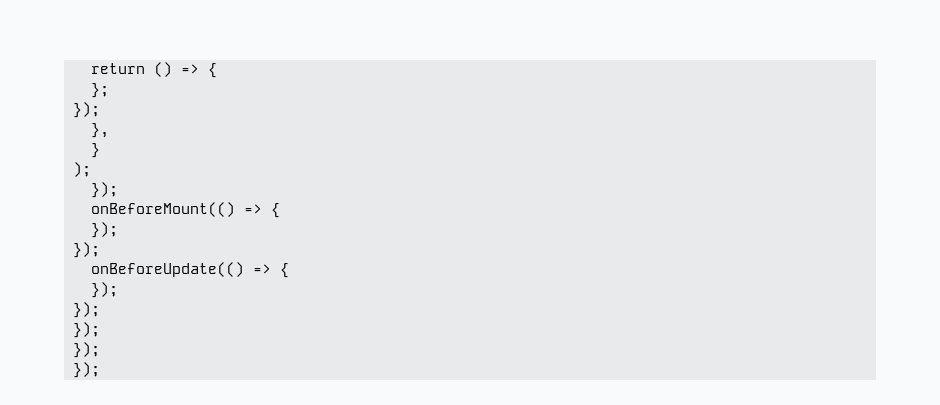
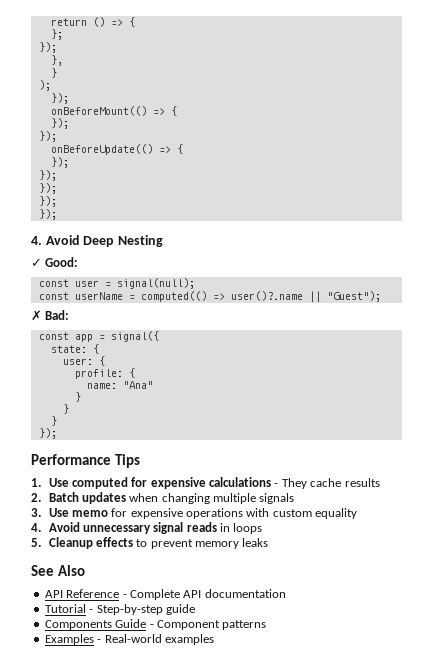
+ 4. Avoid Deep Nesting
+ ✓ Good:
+ const user = signal(null);
+ const userName = computed(() => user()?.name || "Guest");
+ ✗ Bad:
+ const app = signal({
+ state: {
+ user: {
+ profile: {
+ name: "Ana"
+ }
+ }
+ }
+ });
+ Performance Tips
+ 1. Use computed for expensive calculations - They cache results
+ 2. Batch updates when changing multiple signals
+ 3. Use memo for expensive operations with custom equality
+ 4. Avoid unnecessary signal reads in loops
+ 5. Cleanup effects to prevent memory leaks
+ See Also
+ API Reference - Complete API documentation
+ Tutorial - Step-by-step guide
+ Components Guide - Component patterns
+ Examples - Real-world examples

